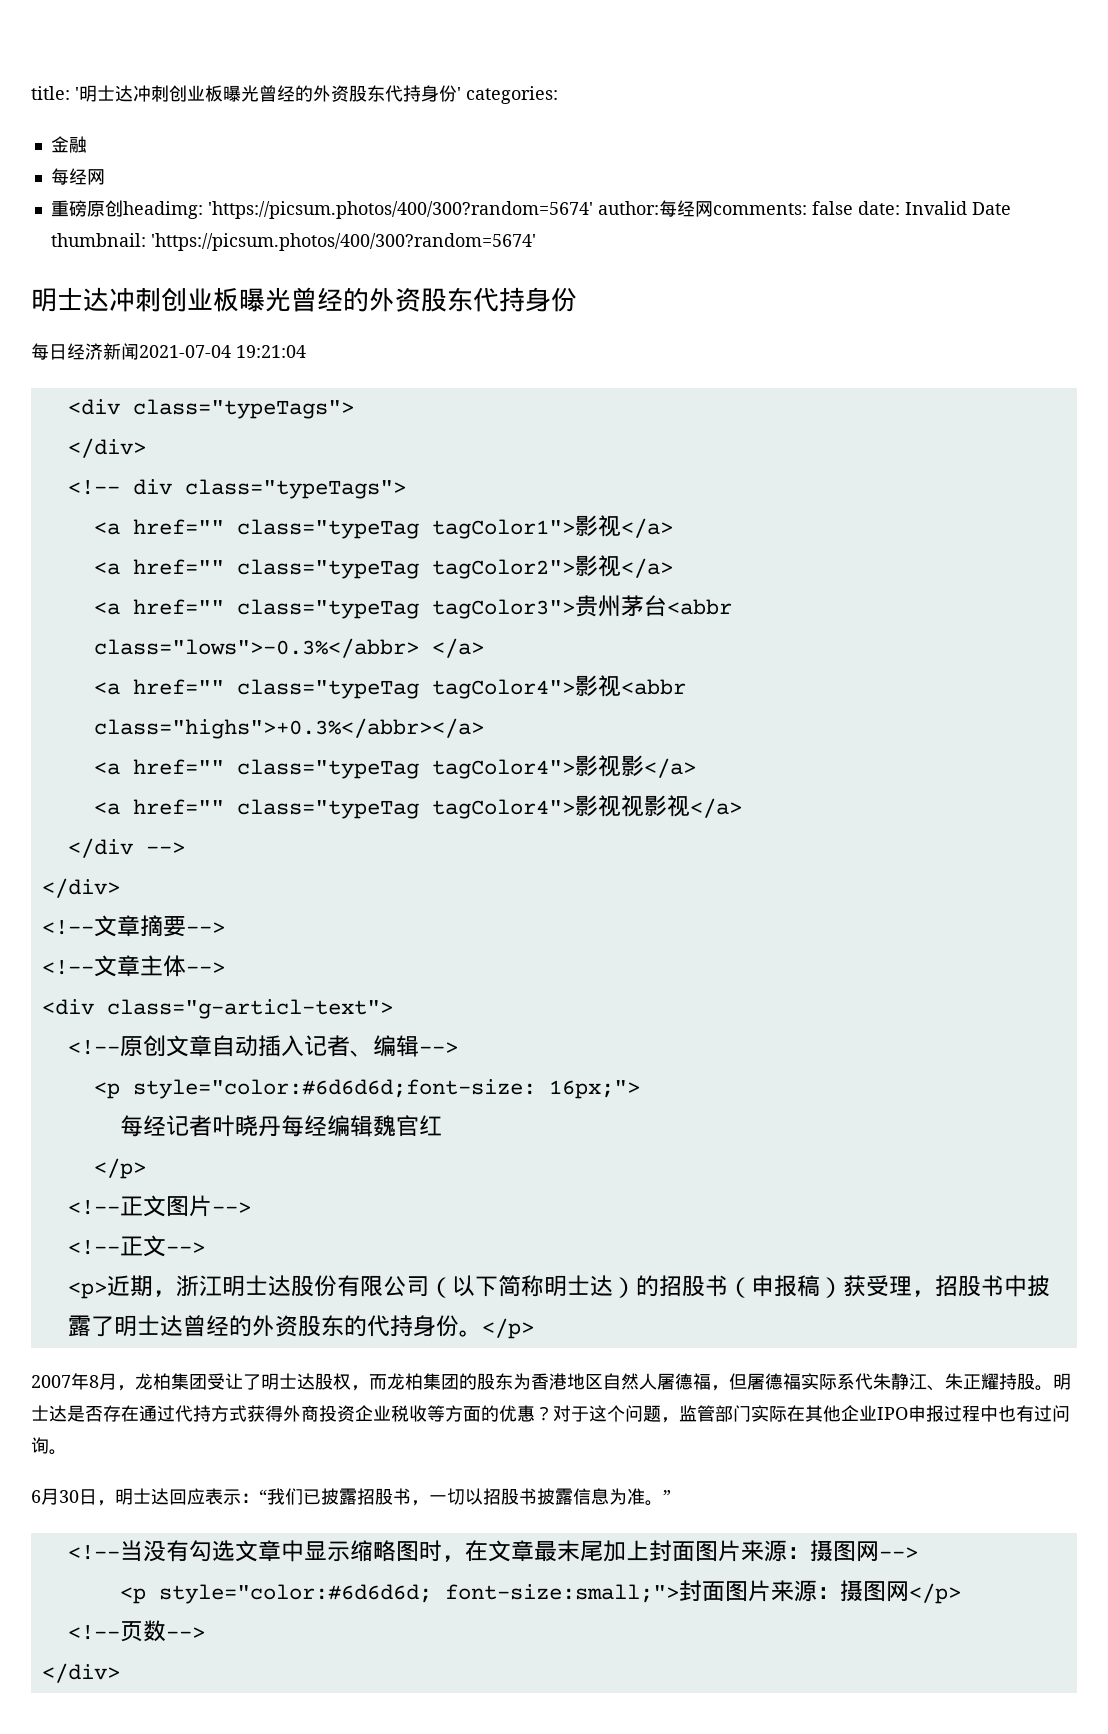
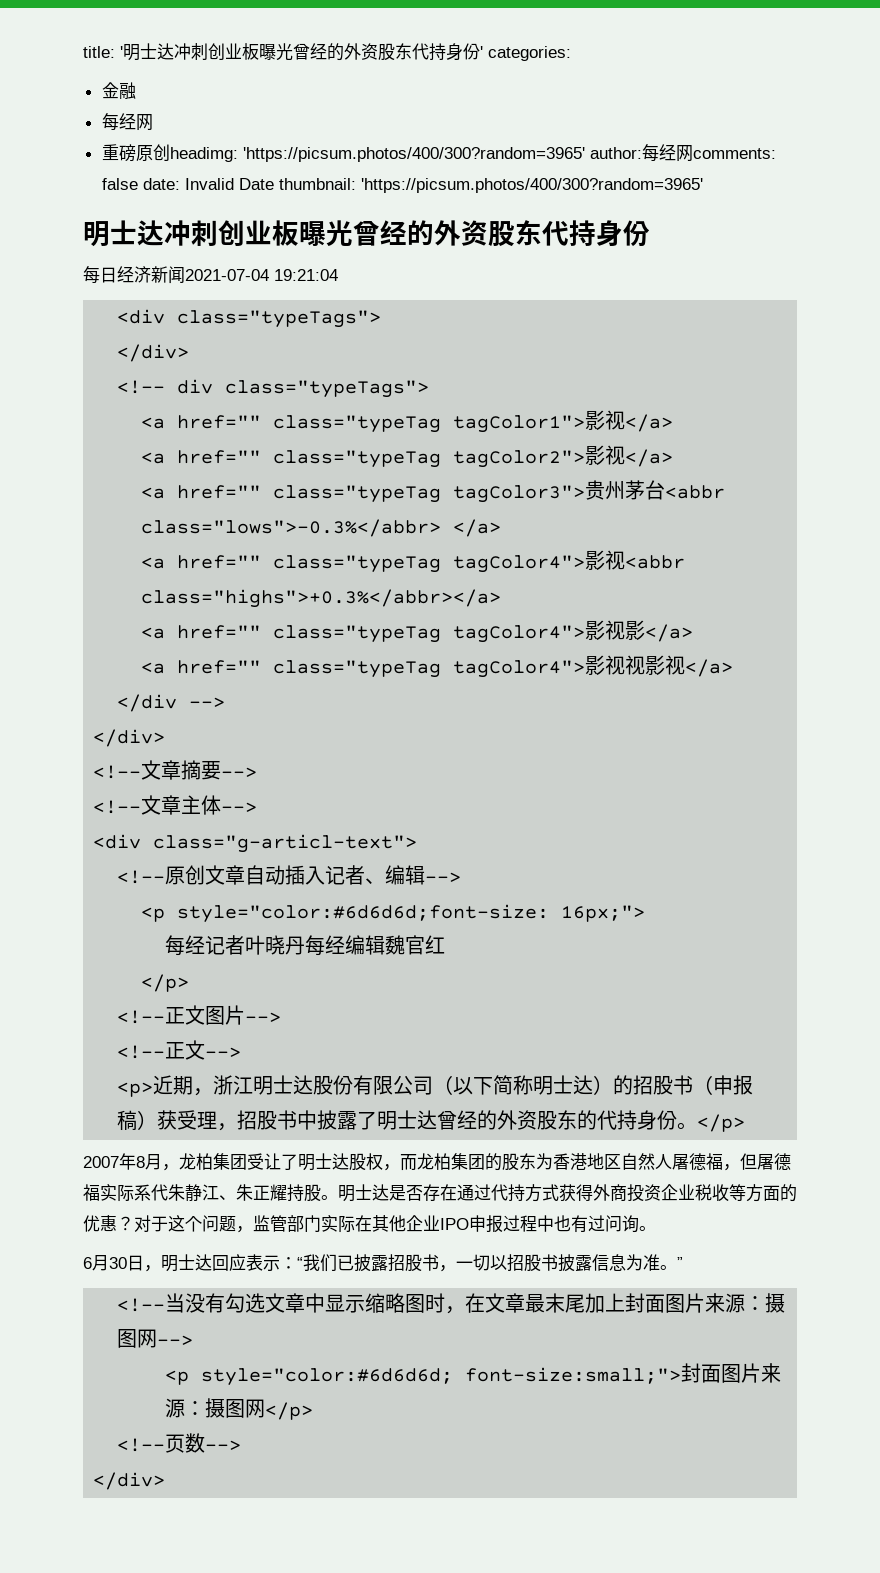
- 重磅原创headimg: 'https://picsum.photos/400/300?random=5674' author:每经网comments: false date: Invalid Date thumbnail: 'https://picsum.photos/400/300?random=5674'
+ 重磅原创headimg: 'https://picsum.photos/400/300?random=3965' author:每经网comments: false date: Invalid Date thumbnail: 'https://picsum.photos/400/300?random=3965'

